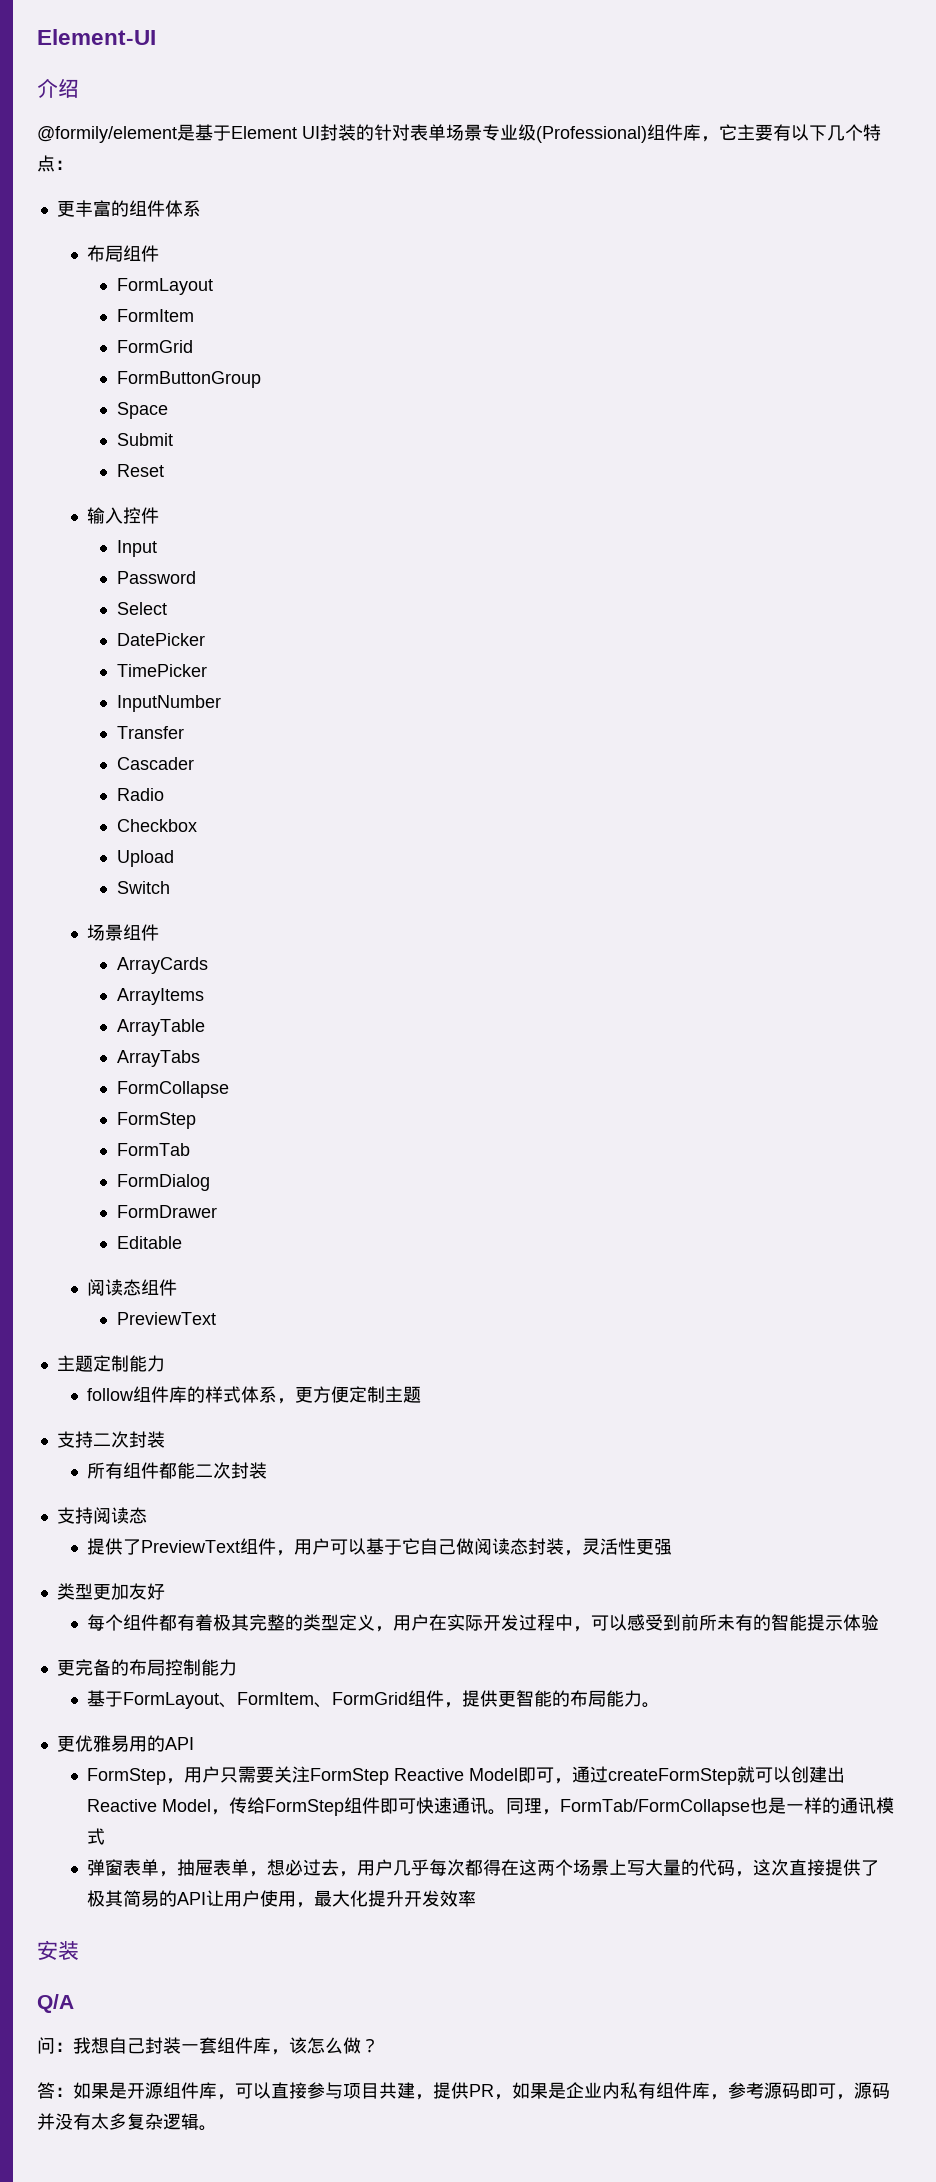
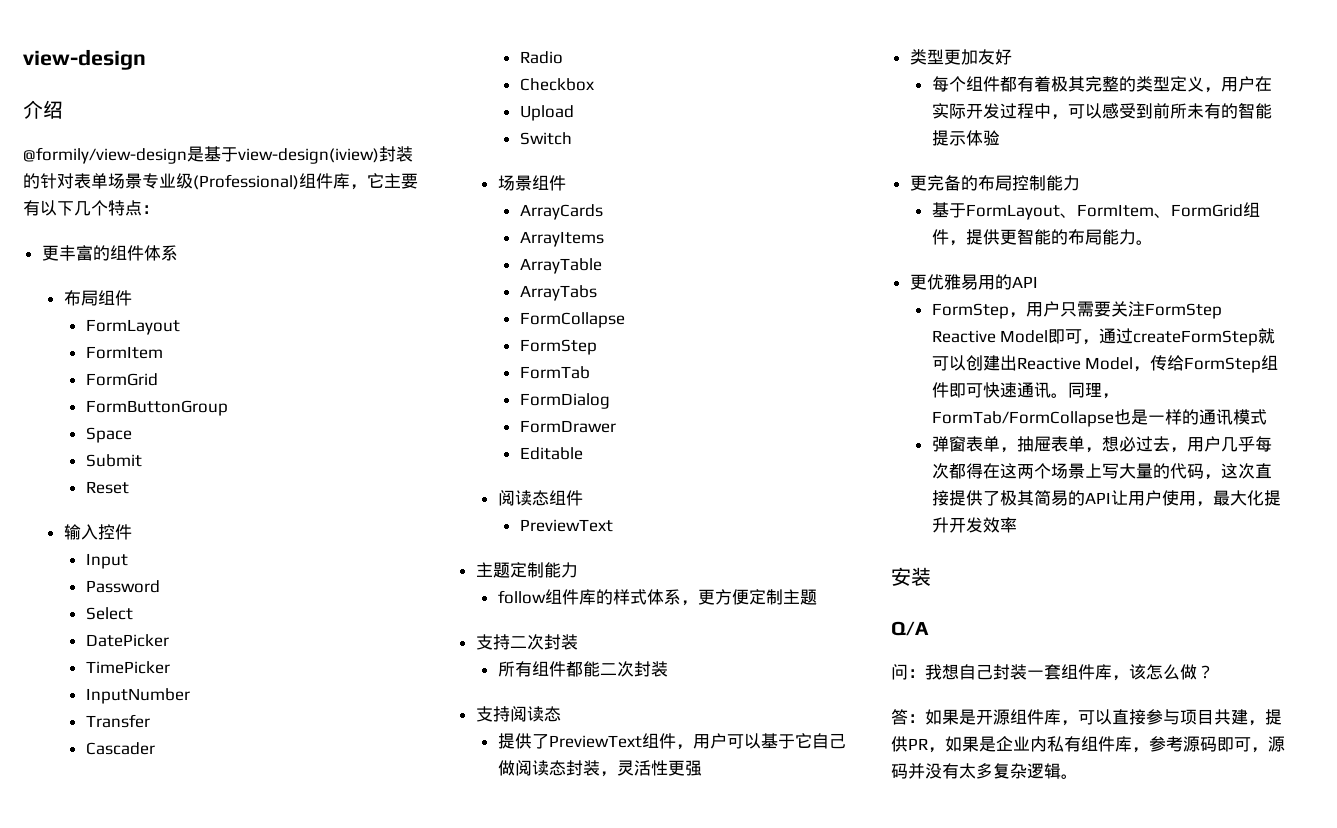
- Element-UI
+ view-design
- @formily/element是基于Element UI封装的针对表单场景专业级(Professional)组件库，它主要有以下几个特点：
+ @formily/view-design是基于view-design(iview)封装的针对表单场景专业级(Professional)组件库，它主要有以下几个特点：

